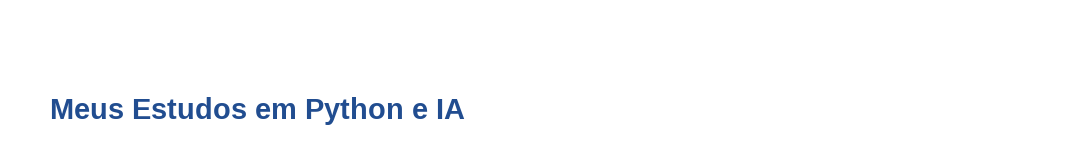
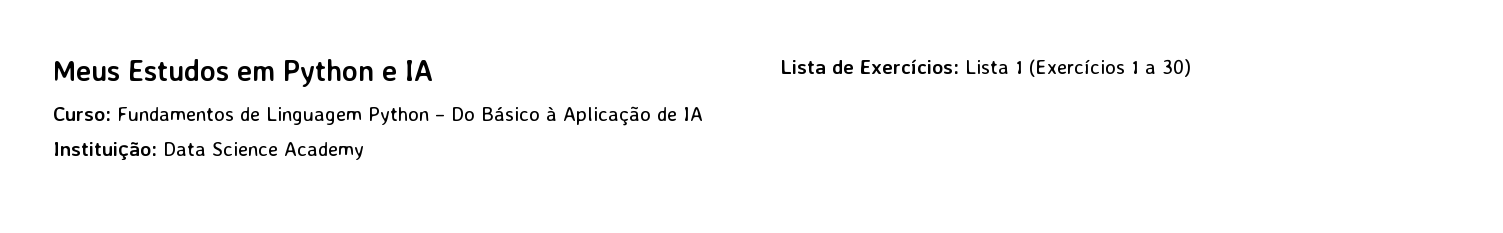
+ Curso: Fundamentos de Linguagem Python – Do Básico à Aplicação de IA
+ Instituição: Data Science Academy
+ Lista de Exercícios: Lista 1 (Exercícios 1 a 30)

